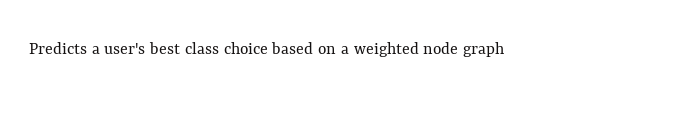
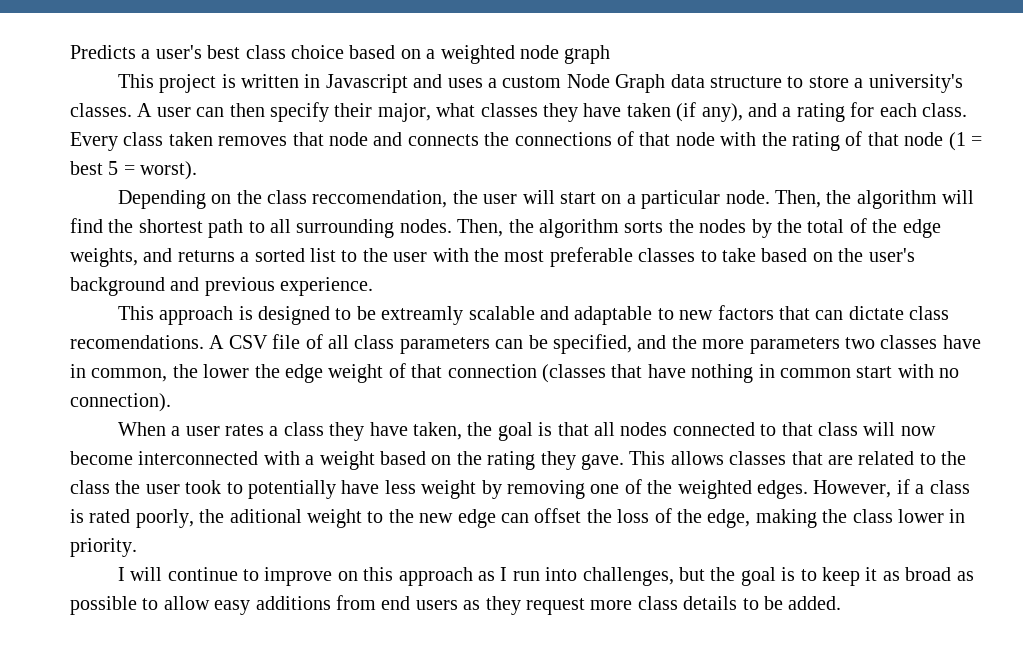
+ This project is written in Javascript and uses a custom Node Graph data structure to store a university's classes. A user can then specify their major, what classes they have taken (if any), and a rating for each class. Every class taken removes that node and connects the connections of that node with the rating of that node (1 = best 5 = worst).
+ Depending on the class reccomendation, the user will start on a particular node. Then, the algorithm will find the shortest path to all surrounding nodes. Then, the algorithm sorts the nodes by the total of the edge weights, and returns a sorted list to the user with the most preferable classes to take based on the user's background and previous experience.
+ This approach is designed to be extreamly scalable and adaptable to new factors that can dictate class recomendations. A CSV file of all class parameters can be specified, and the more parameters two classes have in common, the lower the edge weight of that connection (classes that have nothing in common start with no connection).
+ When a user rates a class they have taken, the goal is that all nodes connected to that class will now become interconnected with a weight based on the rating they gave. This allows classes that are related to the class the user took to potentially have less weight by removing one of the weighted edges. However, if a class is rated poorly, the aditional weight to the new edge can offset the loss of the edge, making the class lower in priority.
+ I will continue to improve on this approach as I run into challenges, but the goal is to keep it as broad as possible to allow easy additions from end users as they request more class details to be added.

